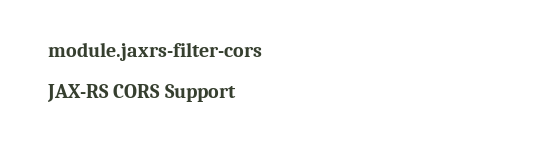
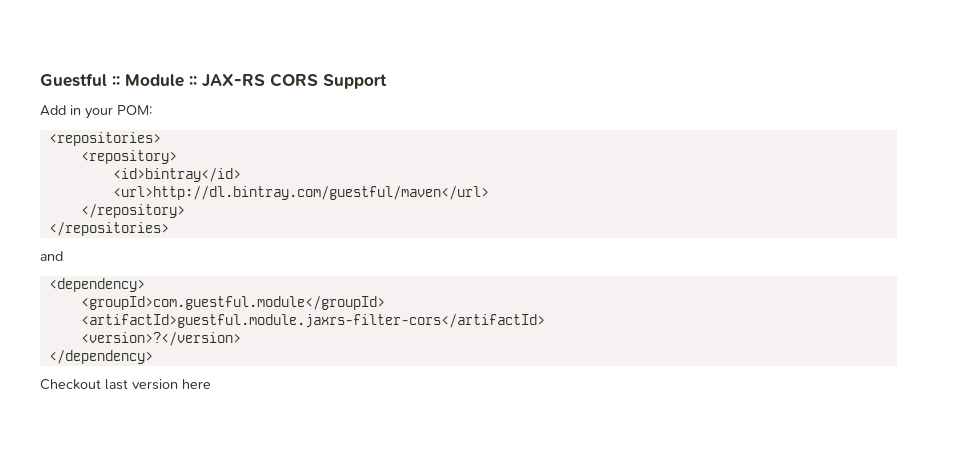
- module.jaxrs-filter-cors
- JAX-RS CORS Support
+ Guestful :: Module :: JAX-RS CORS Support
+ Add in your POM:
+ <repositories>
+ <repository>
+ <id>bintray</id>
+ <url>http://dl.bintray.com/guestful/maven</url>
+ </repository>
+ </repositories>
+ and
+ <dependency>
+ <groupId>com.guestful.module</groupId>
+ <artifactId>guestful.module.jaxrs-filter-cors</artifactId>
+ <version>?</version>
+ </dependency>
+ Checkout last version here

